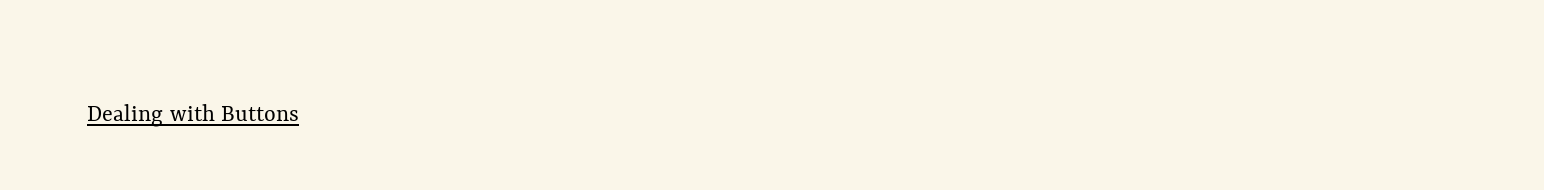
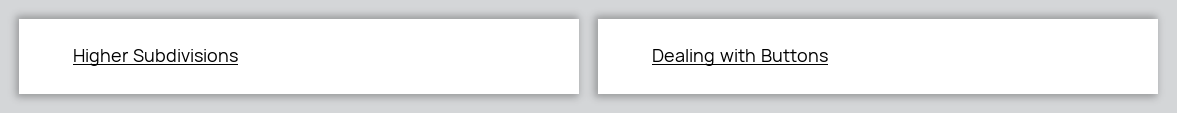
+ Higher Subdivisions

